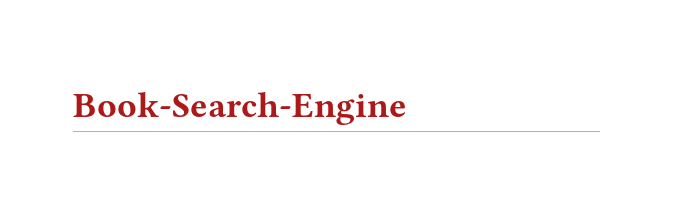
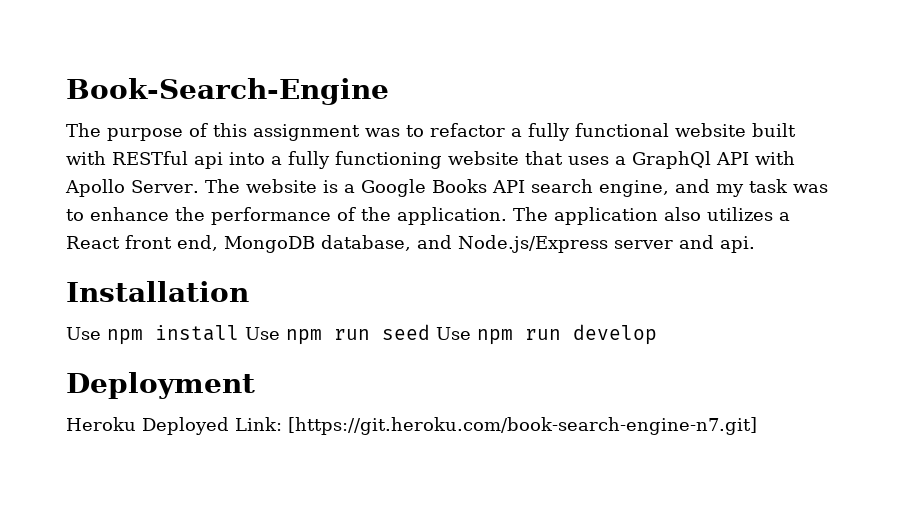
+ The purpose of this assignment was to refactor a fully functional website built with RESTful api into a fully functioning website that uses a GraphQl API with Apollo Server. The website is a Google Books API search engine, and my task was to enhance the performance of the application. The application also utilizes a React front end, MongoDB database, and Node.js/Express server and api.
+ Installation
+ Use npm install Use npm run seed Use npm run develop
+ Deployment
+ Heroku Deployed Link: [https://git.heroku.com/book-search-engine-n7.git]

